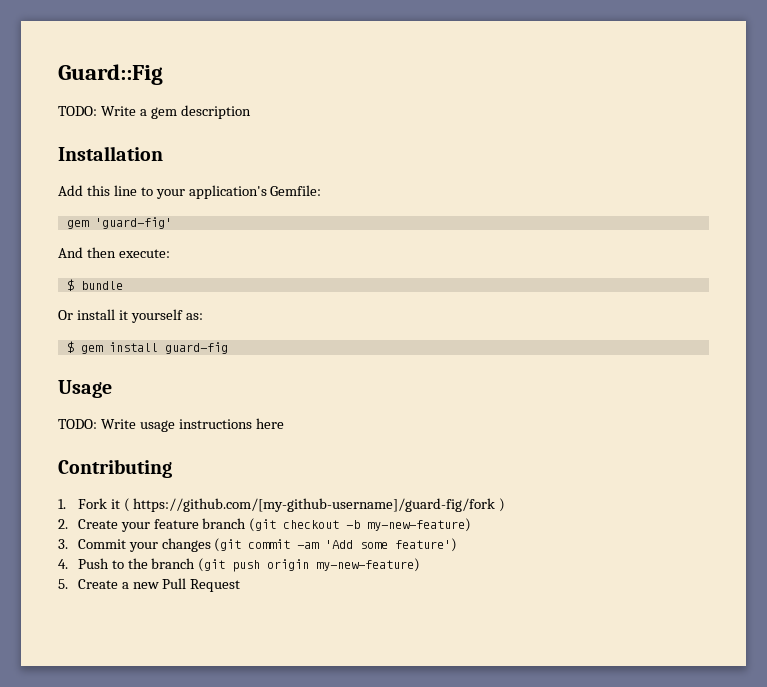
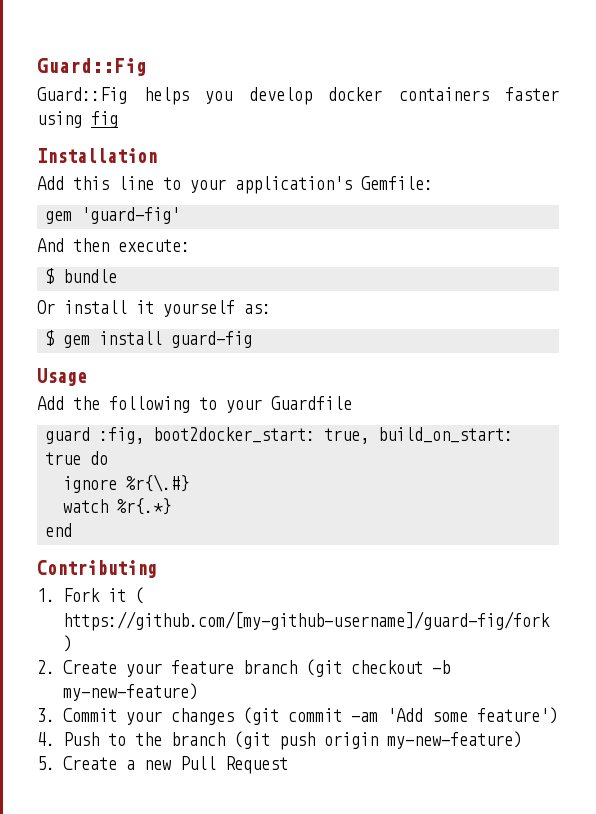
- TODO: Write a gem description
+ Guard::Fig helps you develop docker containers faster using fig
- TODO: Write usage instructions here
+ Add the following to your Guardfile
+ guard :fig, boot2docker_start: true, build_on_start: true do
+ ignore %r{\.#}
+ watch %r{.*}
+ end

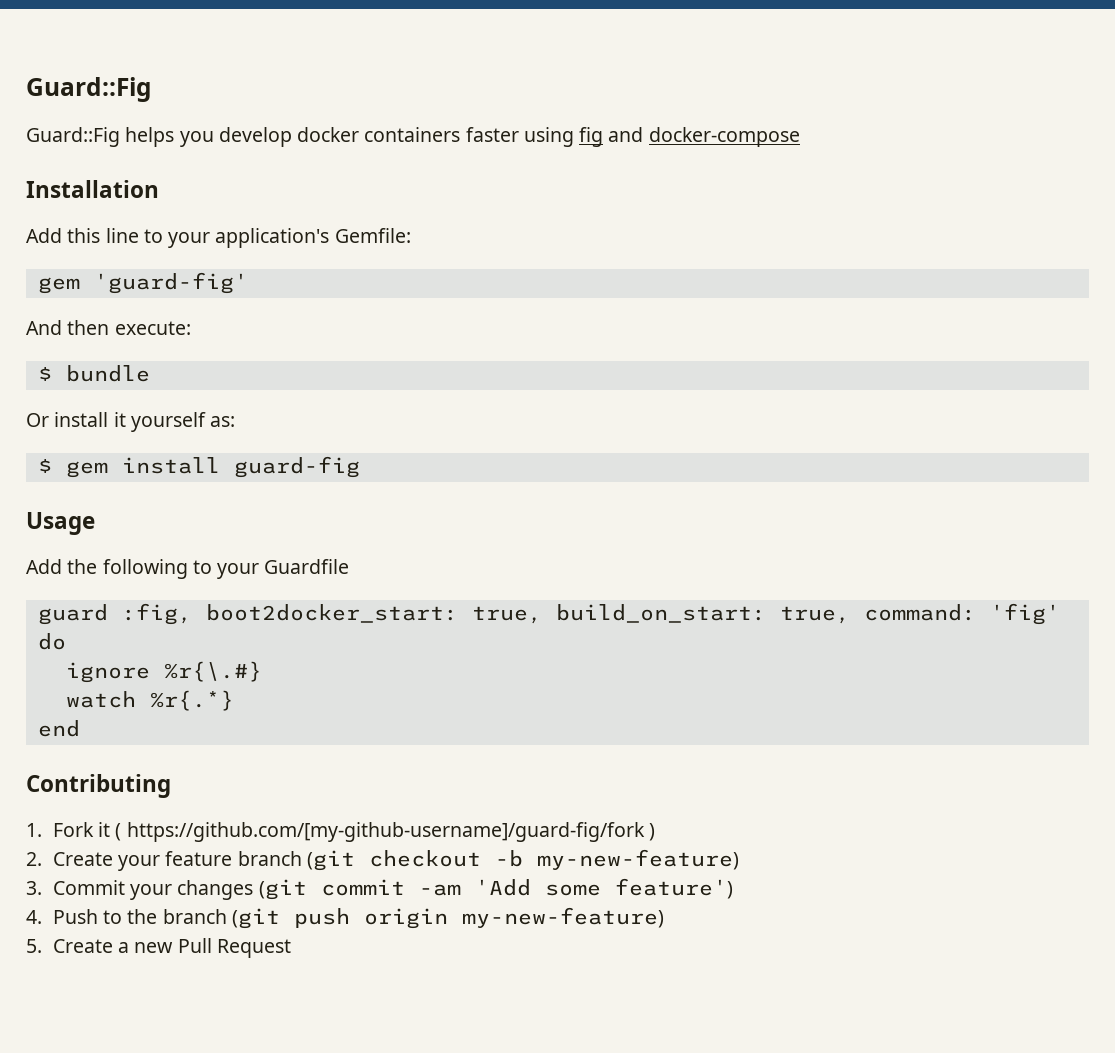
- Guard::Fig helps you develop docker containers faster using fig
+ Guard::Fig helps you develop docker containers faster using fig and docker-compose
- guard :fig, boot2docker_start: true, build_on_start: true do
+ guard :fig, boot2docker_start: true, build_on_start: true, command: 'fig' do

